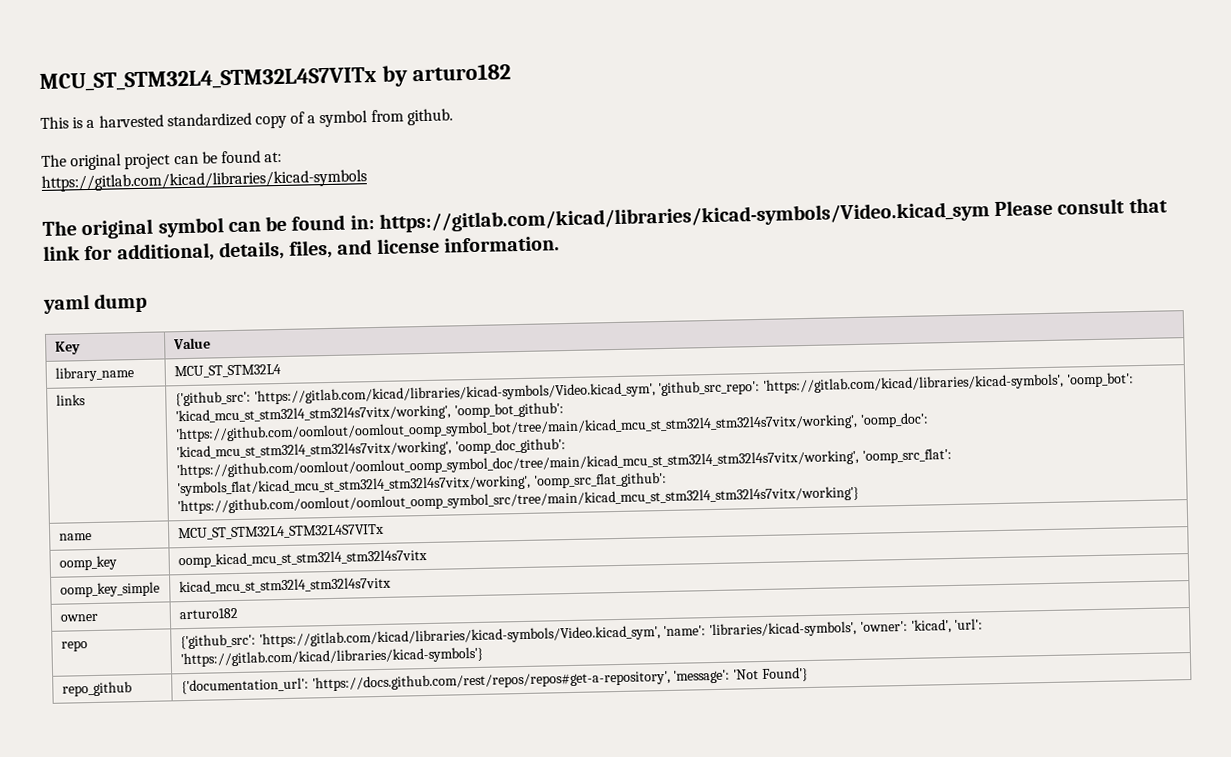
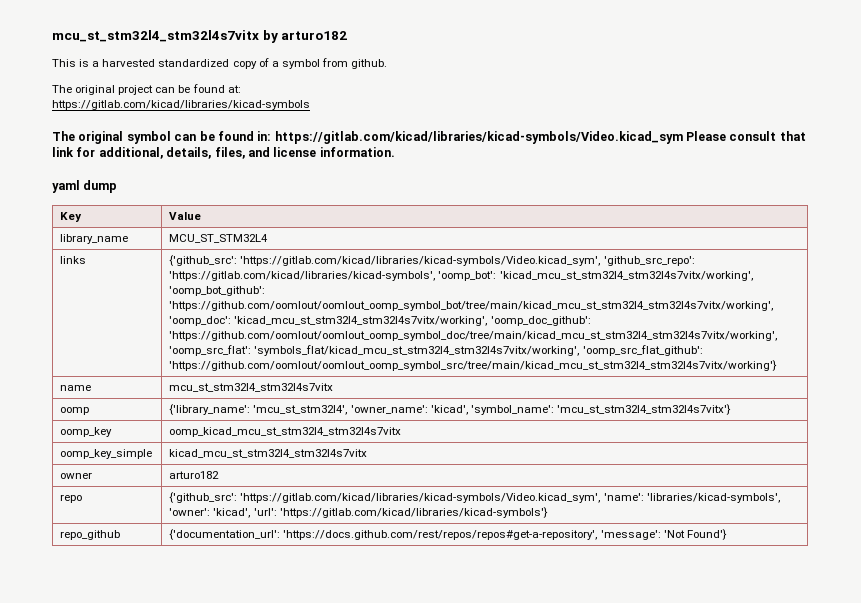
- MCU_ST_STM32L4_STM32L4S7VITx by arturo182
+ mcu_st_stm32l4_stm32l4s7vitx by arturo182
- name | MCU_ST_STM32L4_STM32L4S7VITx
+ name | mcu_st_stm32l4_stm32l4s7vitx
+ oomp | {'library_name': 'mcu_st_stm32l4', 'owner_name': 'kicad', 'symbol_name': 'mcu_st_stm32l4_stm32l4s7vitx'}

